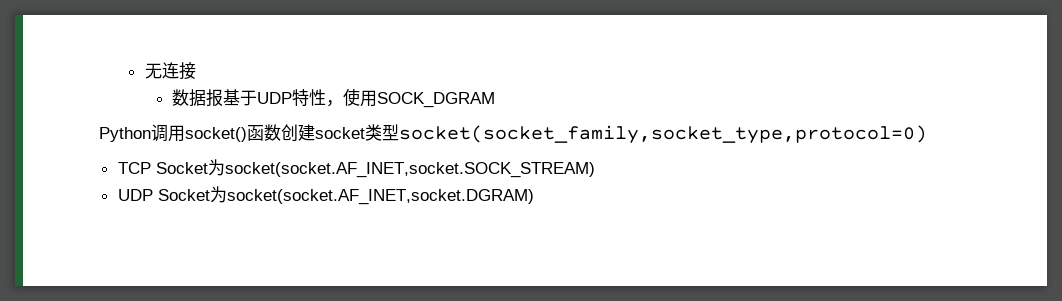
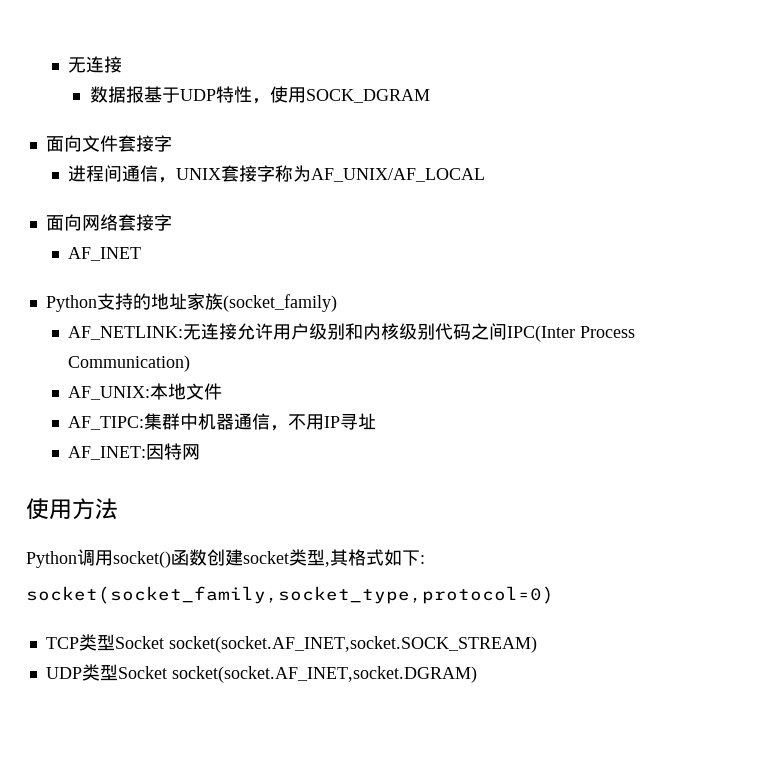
+ 面向文件套接字
+ 进程间通信，UNIX套接字称为AF_UNIX/AF_LOCAL
+ 面向网络套接字
+ AF_INET
+ Python支持的地址家族(socket_family)
+ AF_NETLINK:无连接允许用户级别和内核级别代码之间IPC(Inter Process Communication)
+ AF_UNIX:本地文件
+ AF_TIPC:集群中机器通信，不用IP寻址
+ AF_INET:因特网
+ 使用方法
- Python调用socket()函数创建socket类型socket(socket_family,socket_type,protocol=0)
+ Python调用socket()函数创建socket类型,其格式如下:
+ socket(socket_family,socket_type,protocol=0)
- TCP Socket为socket(socket.AF_INET,socket.SOCK_STREAM)
+ TCP类型Socket socket(socket.AF_INET,socket.SOCK_STREAM)
- UDP Socket为socket(socket.AF_INET,socket.DGRAM)
+ UDP类型Socket socket(socket.AF_INET,socket.DGRAM)

